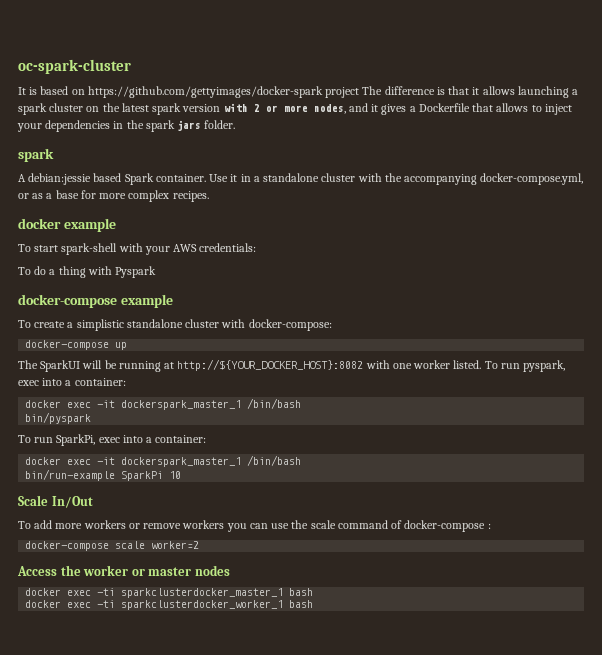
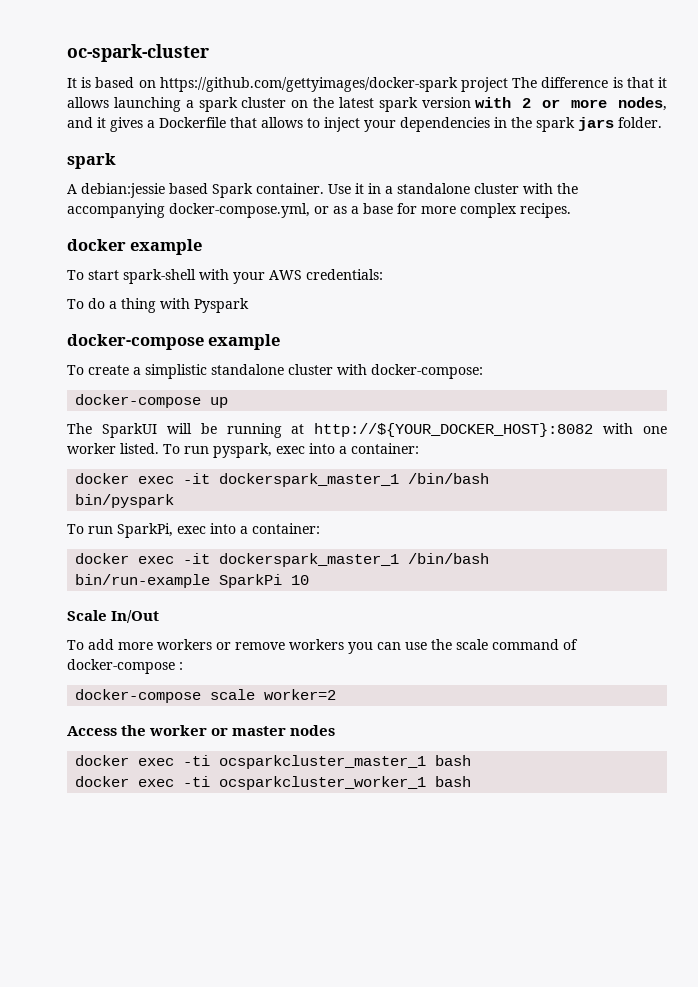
- docker exec -ti sparkclusterdocker_master_1 bash
+ docker exec -ti ocsparkcluster_master_1 bash
- docker exec -ti sparkclusterdocker_worker_1 bash
+ docker exec -ti ocsparkcluster_worker_1 bash

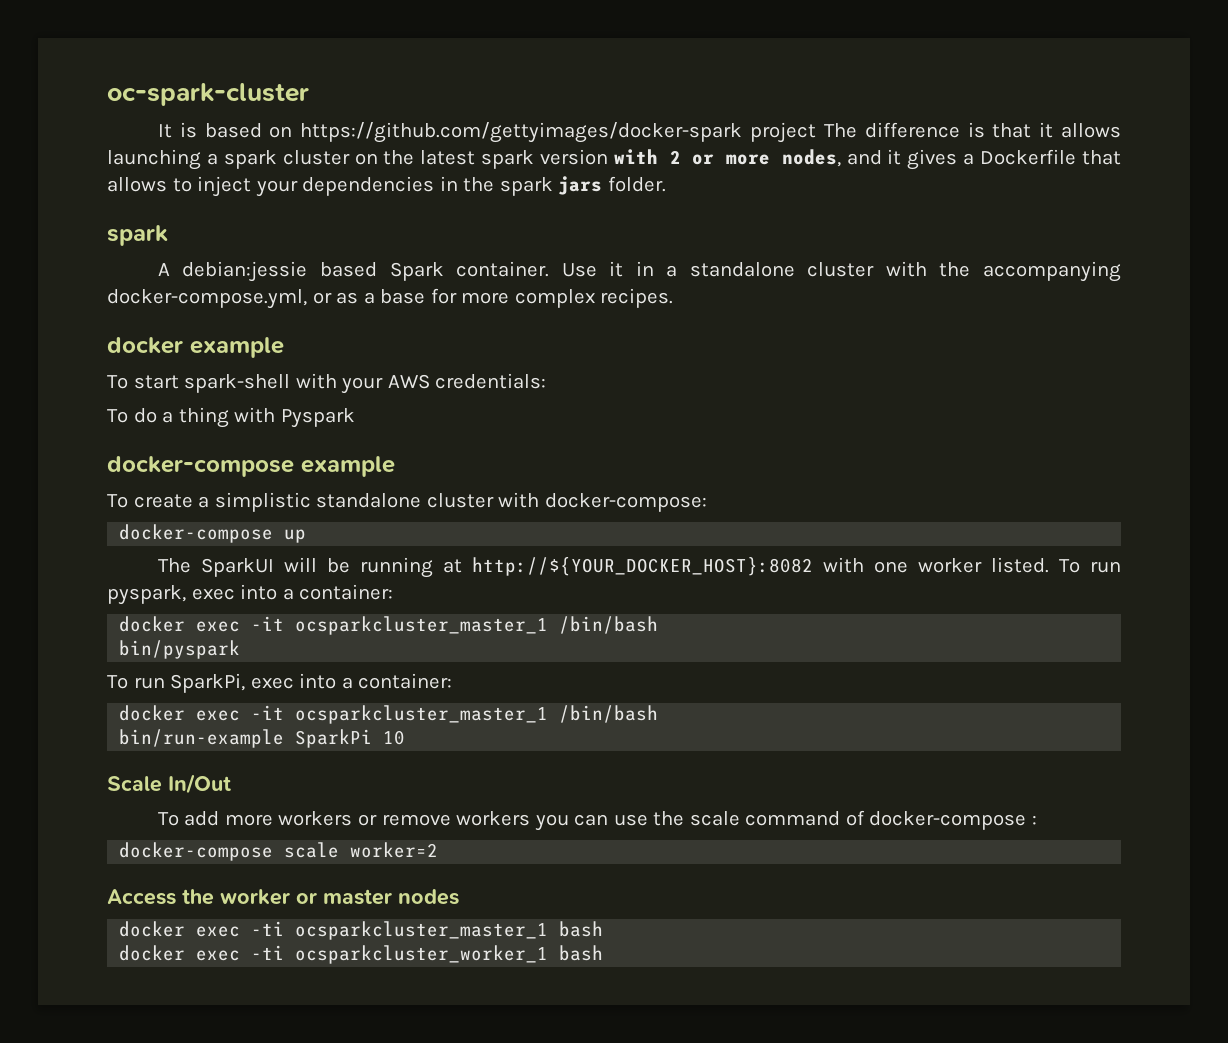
  To run pyspark, exec into a container:
- docker exec -it dockerspark_master_1 /bin/bash
+ docker exec -it ocsparkcluster_master_1 /bin/bash
  To run SparkPi, exec into a container:
- docker exec -it dockerspark_master_1 /bin/bash
+ docker exec -it ocsparkcluster_master_1 /bin/bash

